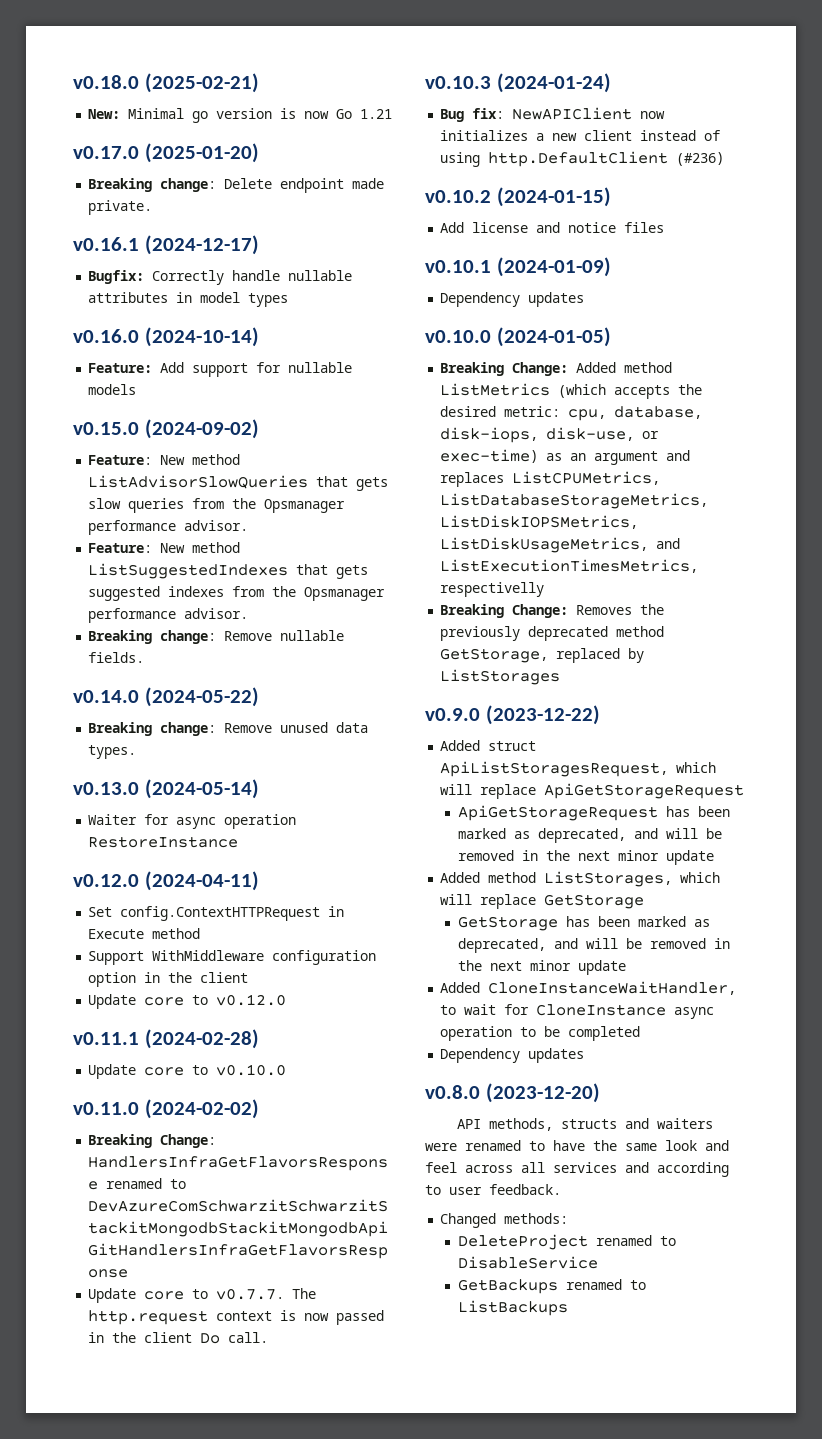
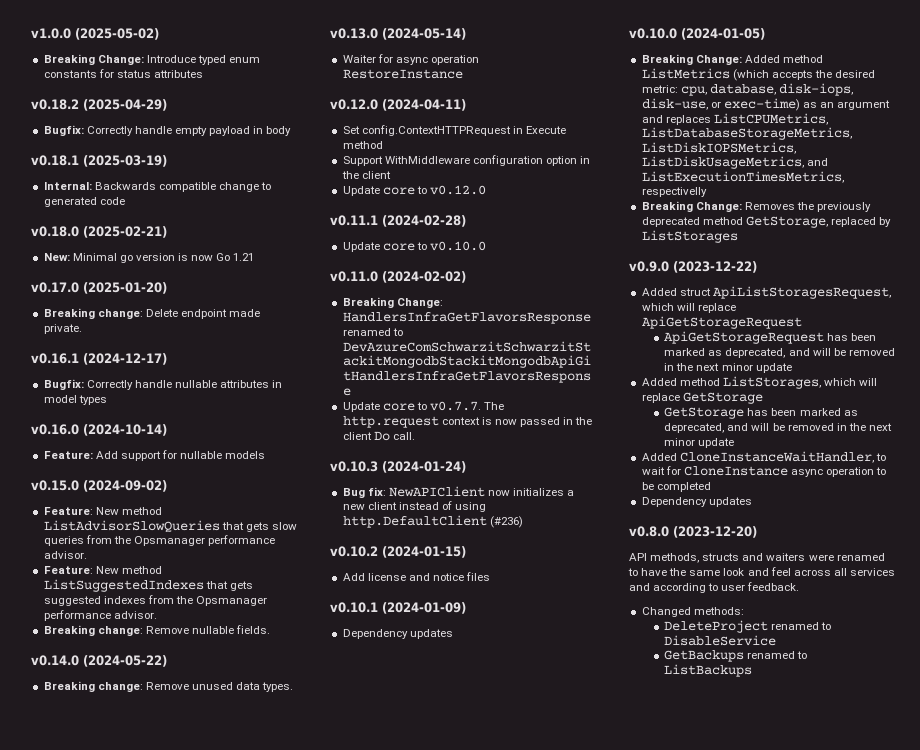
+ v1.0.0 (2025-05-02)
+ Breaking Change: Introduce typed enum constants for status attributes
+ v0.18.2 (2025-04-29)
+ Bugfix: Correctly handle empty payload in body
+ v0.18.1 (2025-03-19)
+ Internal: Backwards compatible change to generated code

